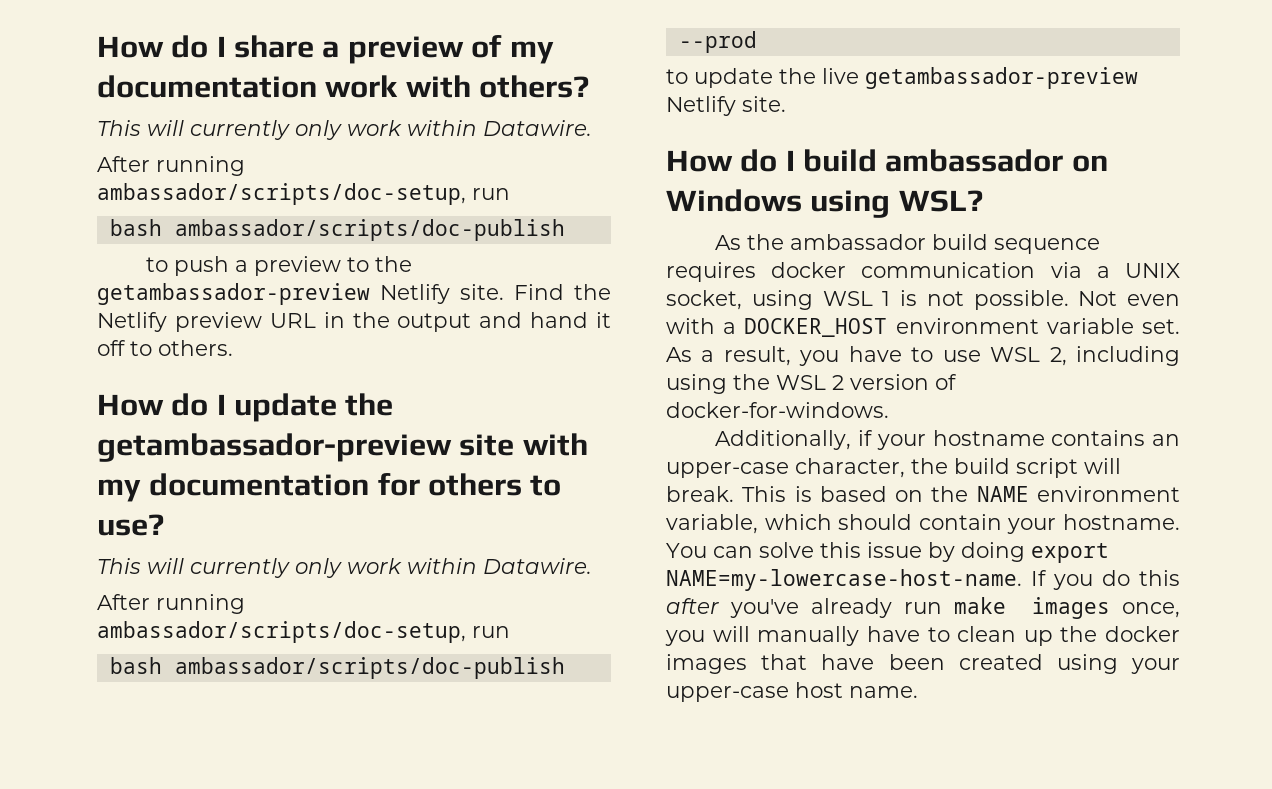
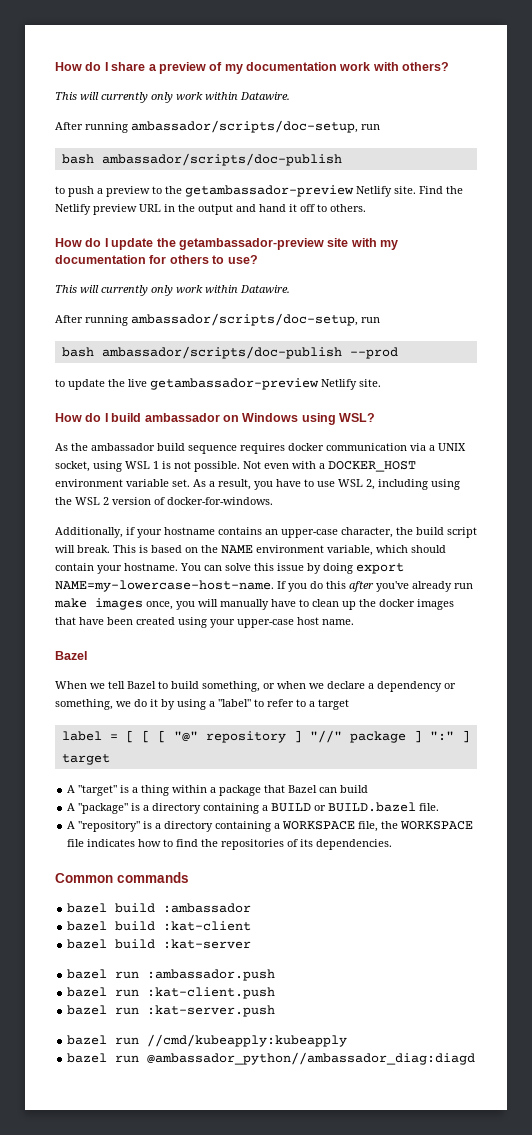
  If you do this after you've already run make images once, you will manually have to clean up the docker images that have been created using your upper-case host name.
+ Bazel
+ When we tell Bazel to build something, or when we declare a dependency or something, we do it by using a "label" to refer to a target
+ label = [ [ [ "@" repository ] "//" package ] ":" ] target
+ A "target" is a thing within a package that Bazel can build
+ A "package" is a directory containing a BUILD or BUILD.bazel file.
+ A "repository" is a directory containing a WORKSPACE file, the WORKSPACE file indicates how to find the repositories of its dependencies.
+ Common commands
+ bazel build :ambassador
+ bazel build :kat-client
+ bazel build :kat-server
+ bazel run :ambassador.push
+ bazel run :kat-client.push
+ bazel run :kat-server.push
+ bazel run //cmd/kubeapply:kubeapply
+ bazel run @ambassador_python//ambassador_diag:diagd

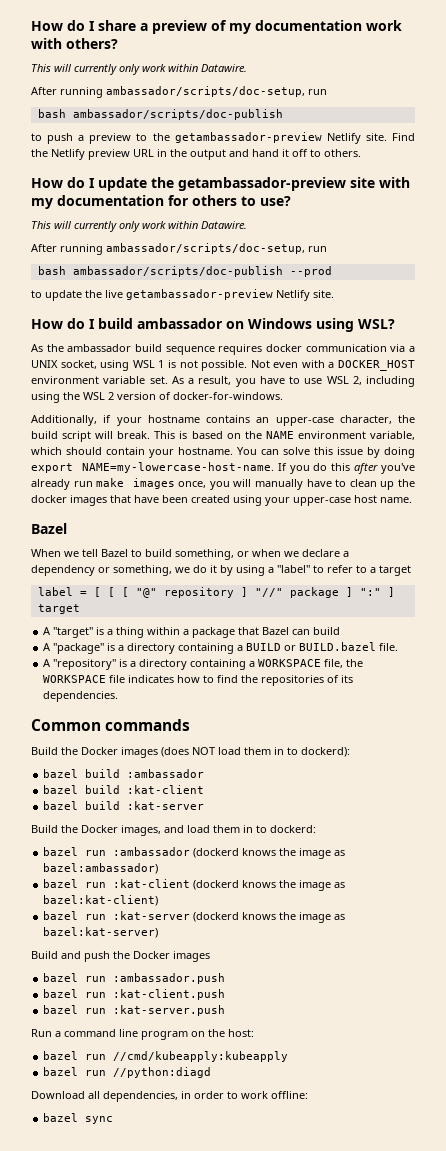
+ Build the Docker images (does NOT load them in to dockerd):
+ Build the Docker images, and load them in to dockerd:
+ bazel run :ambassador (dockerd knows the image as bazel:ambassador)
+ bazel run :kat-client (dockerd knows the image as bazel:kat-client)
+ bazel run :kat-server (dockerd knows the image as bazel:kat-server)
+ Build and push the Docker images
+ Run a command line program on the host:
- bazel run @ambassador_python//ambassador_diag:diagd
+ bazel run //python:diagd
+ Download all dependencies, in order to work offline:
+ bazel sync

